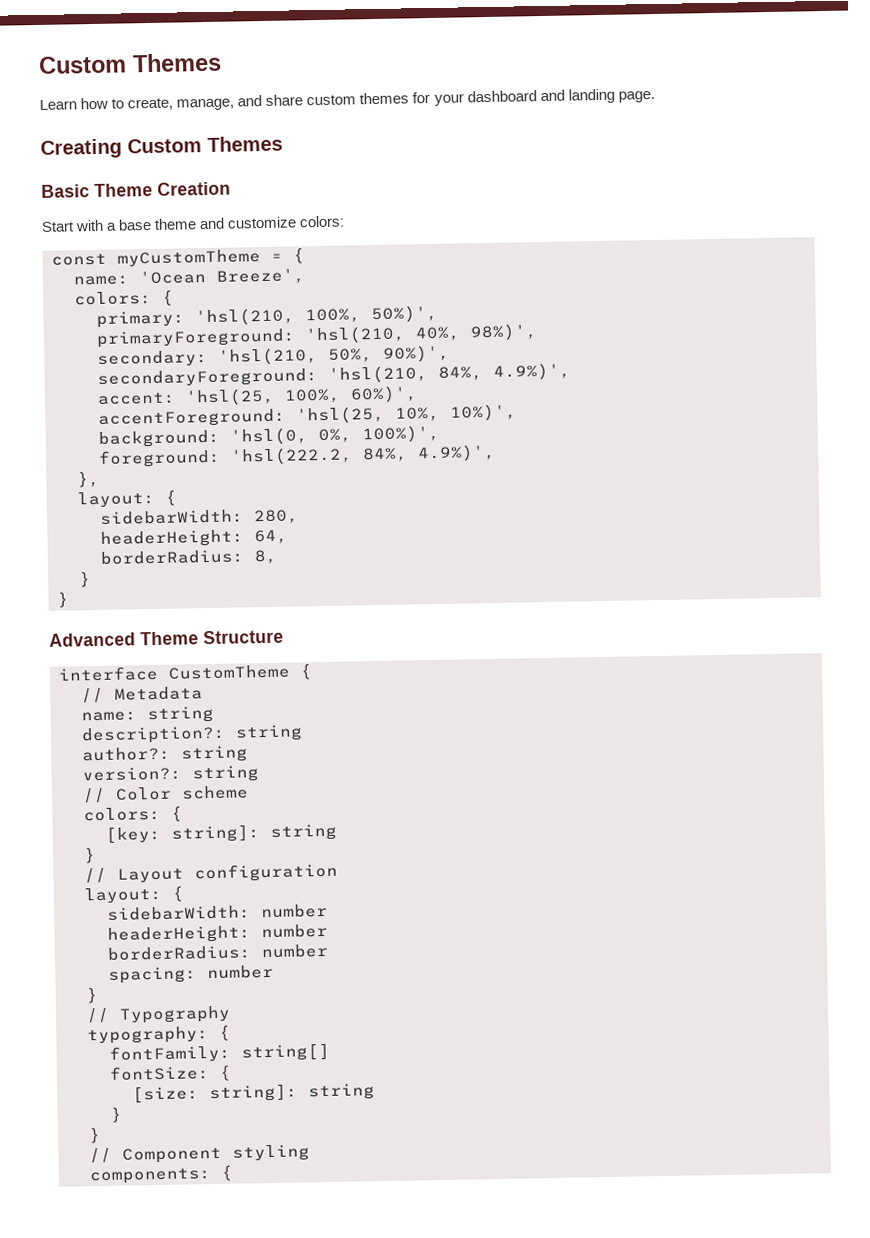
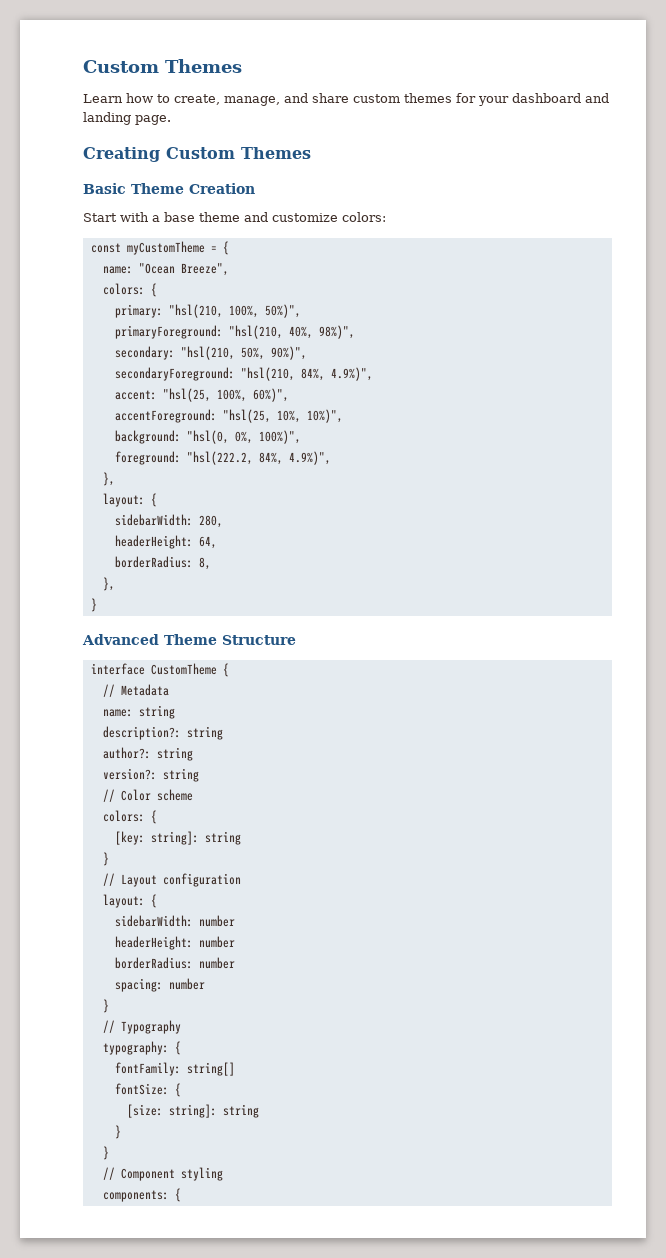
- name: 'Ocean Breeze',
+ name: "Ocean Breeze",
- primary: 'hsl(210, 100%, 50%)',
- primaryForeground: 'hsl(210, 40%, 98%)',
- secondary: 'hsl(210, 50%, 90%)',
- secondaryForeground: 'hsl(210, 84%, 4.9%)',
- accent: 'hsl(25, 100%, 60%)',
- accentForeground: 'hsl(25, 10%, 10%)',
- background: 'hsl(0, 0%, 100%)',
- foreground: 'hsl(222.2, 84%, 4.9%)',
+ primary: "hsl(210, 100%, 50%)",
+ primaryForeground: "hsl(210, 40%, 98%)",
+ secondary: "hsl(210, 50%, 90%)",
+ secondaryForeground: "hsl(210, 84%, 4.9%)",
+ accent: "hsl(25, 100%, 60%)",
+ accentForeground: "hsl(25, 10%, 10%)",
+ background: "hsl(0, 0%, 100%)",
+ foreground: "hsl(222.2, 84%, 4.9%)",
  borderRadius: 8,
- }
+ },

